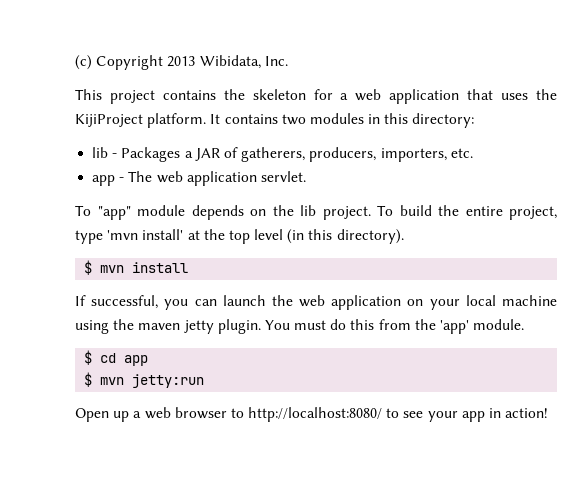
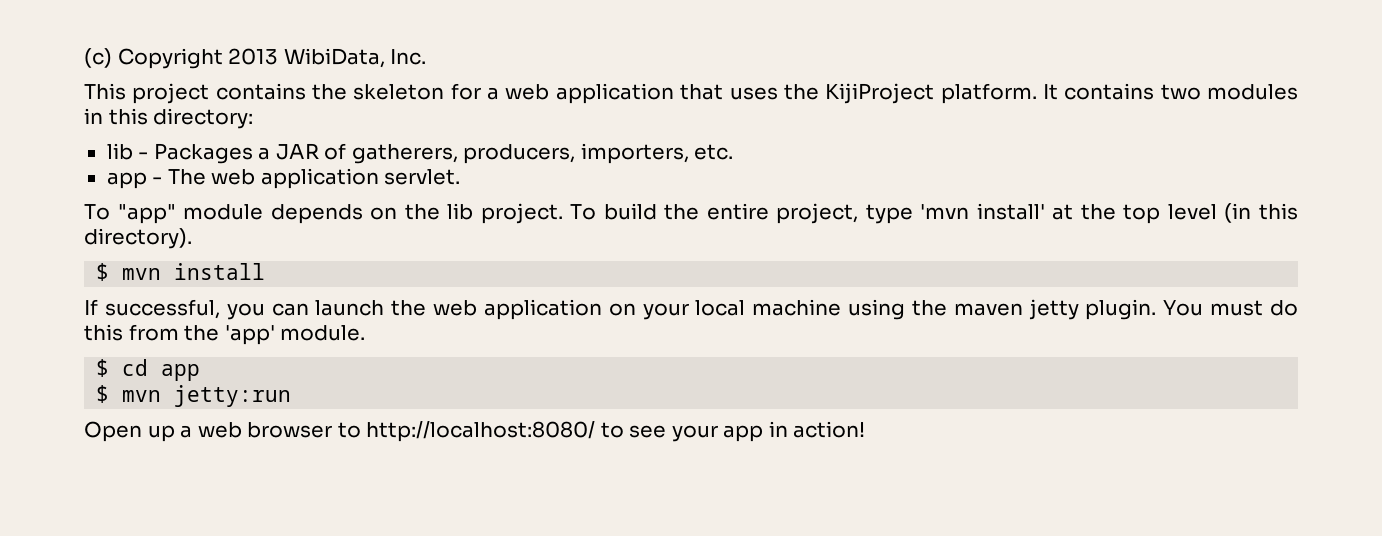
- (c) Copyright 2013 Wibidata, Inc.
+ (c) Copyright 2013 WibiData, Inc.

